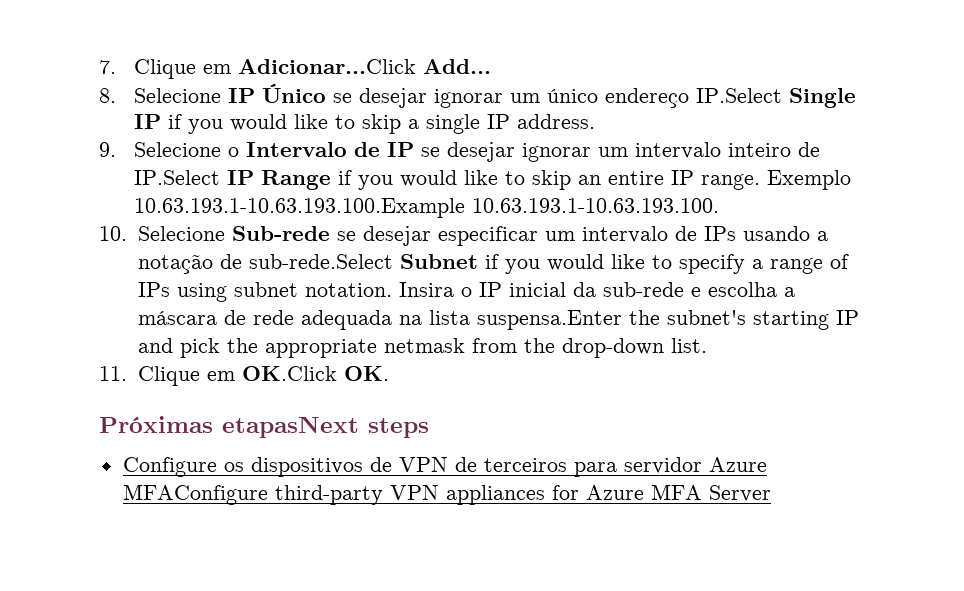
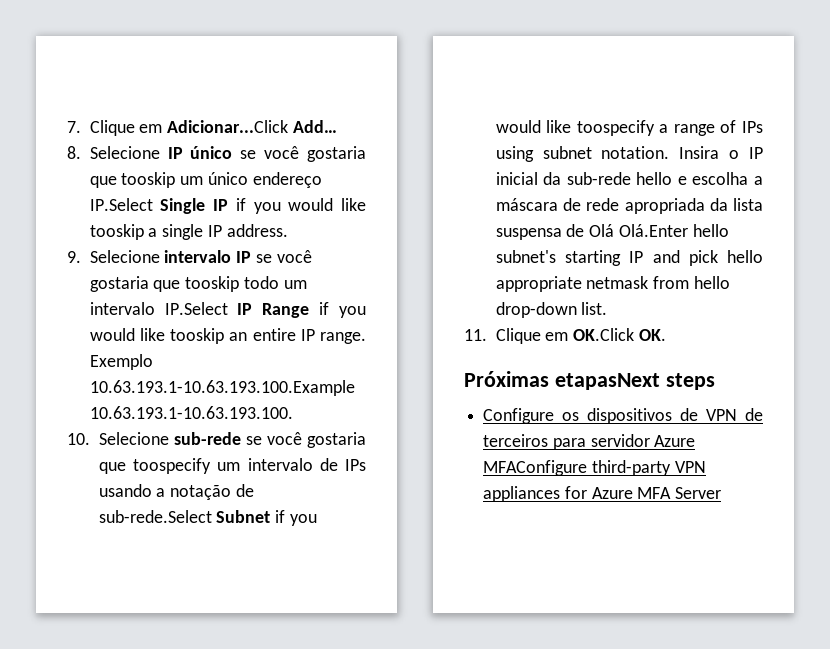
- 8. Selecione IP Único se desejar ignorar um único endereço IP.Select Single IP if you would like to skip a single IP address.
+ 8. Selecione IP único se você gostaria que tooskip um único endereço IP.Select Single IP if you would like tooskip a single IP address.
- 9. Selecione o Intervalo de IP se desejar ignorar um intervalo inteiro de IP.Select IP Range if you would like to skip an entire IP range.
+ 9. Selecione intervalo IP se você gostaria que tooskip todo um intervalo IP.Select IP Range if you would like tooskip an entire IP range.
- 10. Selecione Sub-rede se desejar especificar um intervalo de IPs usando a notação de sub-rede.Select Subnet if you would like to specify a range of IPs using subnet notation.
+ 10. Selecione sub-rede se você gostaria que toospecify um intervalo de IPs usando a notação de sub-rede.Select Subnet if you would like toospecify a range of IPs using subnet notation.
- Insira o IP inicial da sub-rede e escolha a máscara de rede adequada na lista suspensa.Enter the subnet's starting IP and pick the appropriate netmask from the drop-down list.
+ Insira o IP inicial da sub-rede hello e escolha a máscara de rede apropriada da lista suspensa de Olá Olá.Enter hello subnet's starting IP and pick hello appropriate netmask from hello drop-down list.

